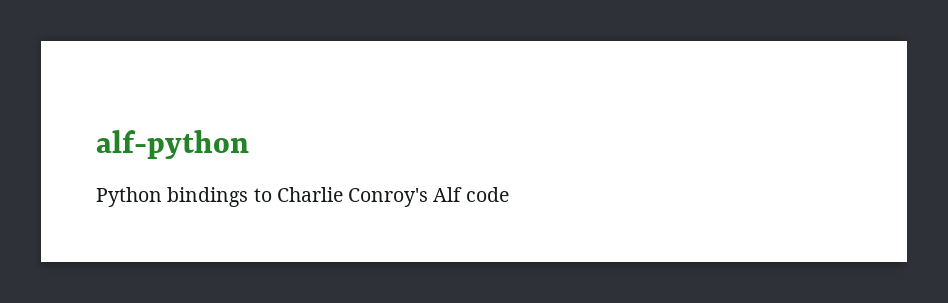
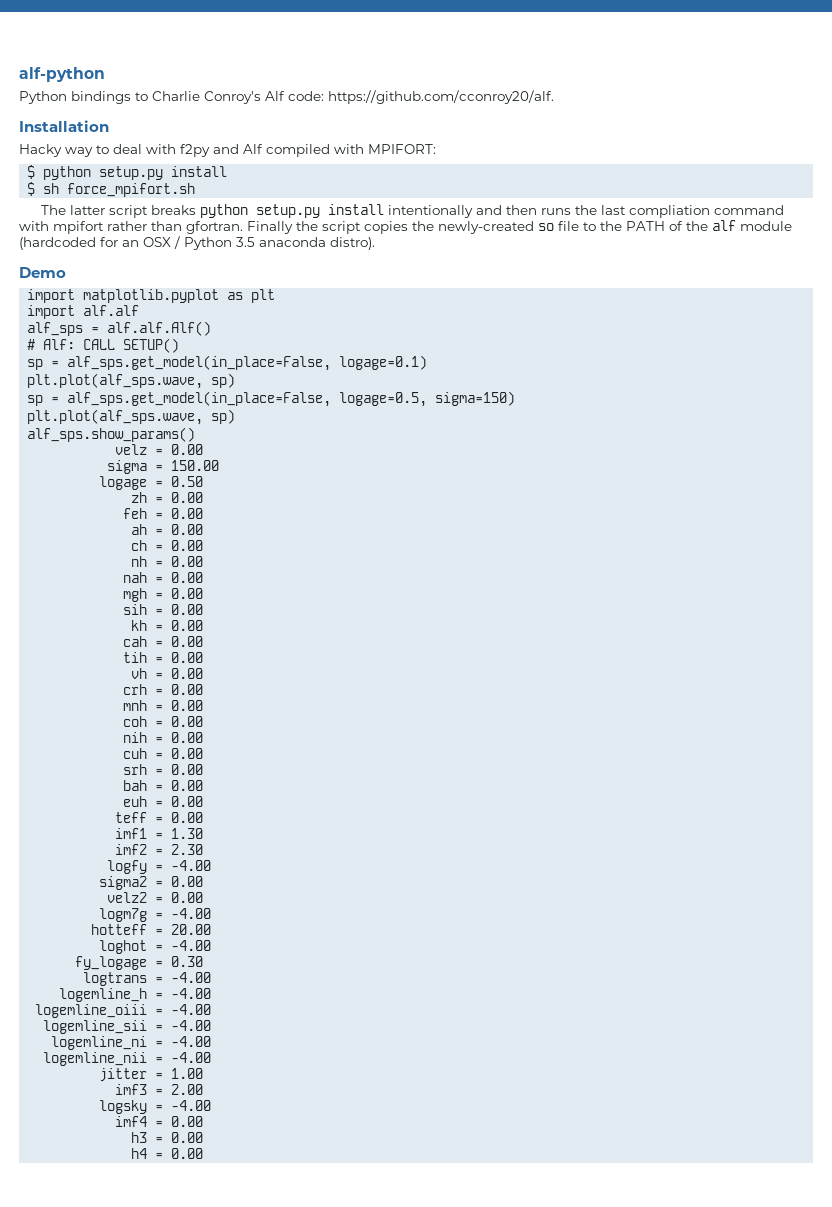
- Python bindings to Charlie Conroy's Alf code
+ Python bindings to Charlie Conroy's Alf code: https://github.com/cconroy20/alf.
+ Installation
+ Hacky way to deal with f2py and Alf compiled with MPIFORT:
+ $ python setup.py install
+ $ sh force_mpifort.sh
+ The latter script breaks python setup.py install intentionally and then runs the last compliation command with mpifort rather than gfortran. Finally the script copies the newly-created so file to the PATH of the alf module (hardcoded for an OSX / Python 3.5 anaconda distro).
+ Demo
+ import matplotlib.pyplot as plt
+ import alf.alf
+ alf_sps = alf.alf.Alf()
+ # Alf: CALL SETUP()
+ sp = alf_sps.get_model(in_place=False, logage=0.1)
+ plt.plot(alf_sps.wave, sp)
+ sp = alf_sps.get_model(in_place=False, logage=0.5, sigma=150)
+ plt.plot(alf_sps.wave, sp)
+ alf_sps.show_params()
+ velz = 0.00
+ sigma = 150.00
+ logage = 0.50
+ zh = 0.00
+ feh = 0.00
+ ah = 0.00
+ ch = 0.00
+ nh = 0.00
+ nah = 0.00
+ mgh = 0.00
+ sih = 0.00
+ kh = 0.00
+ cah = 0.00
+ tih = 0.00
+ vh = 0.00
+ crh = 0.00
+ mnh = 0.00
+ coh = 0.00
+ nih = 0.00
+ cuh = 0.00
+ srh = 0.00
+ bah = 0.00
+ euh = 0.00
+ teff = 0.00
+ imf1 = 1.30
+ imf2 = 2.30
+ logfy = -4.00
+ sigma2 = 0.00
+ velz2 = 0.00
+ logm7g = -4.00
+ hotteff = 20.00
+ loghot = -4.00
+ fy_logage = 0.30
+ logtrans = -4.00
+ logemline_h = -4.00
+ logemline_oiii = -4.00
+ logemline_sii = -4.00
+ logemline_ni = -4.00
+ logemline_nii = -4.00
+ jitter = 1.00
+ imf3 = 2.00
+ logsky = -4.00
+ imf4 = 0.00
+ h3 = 0.00
+ h4 = 0.00

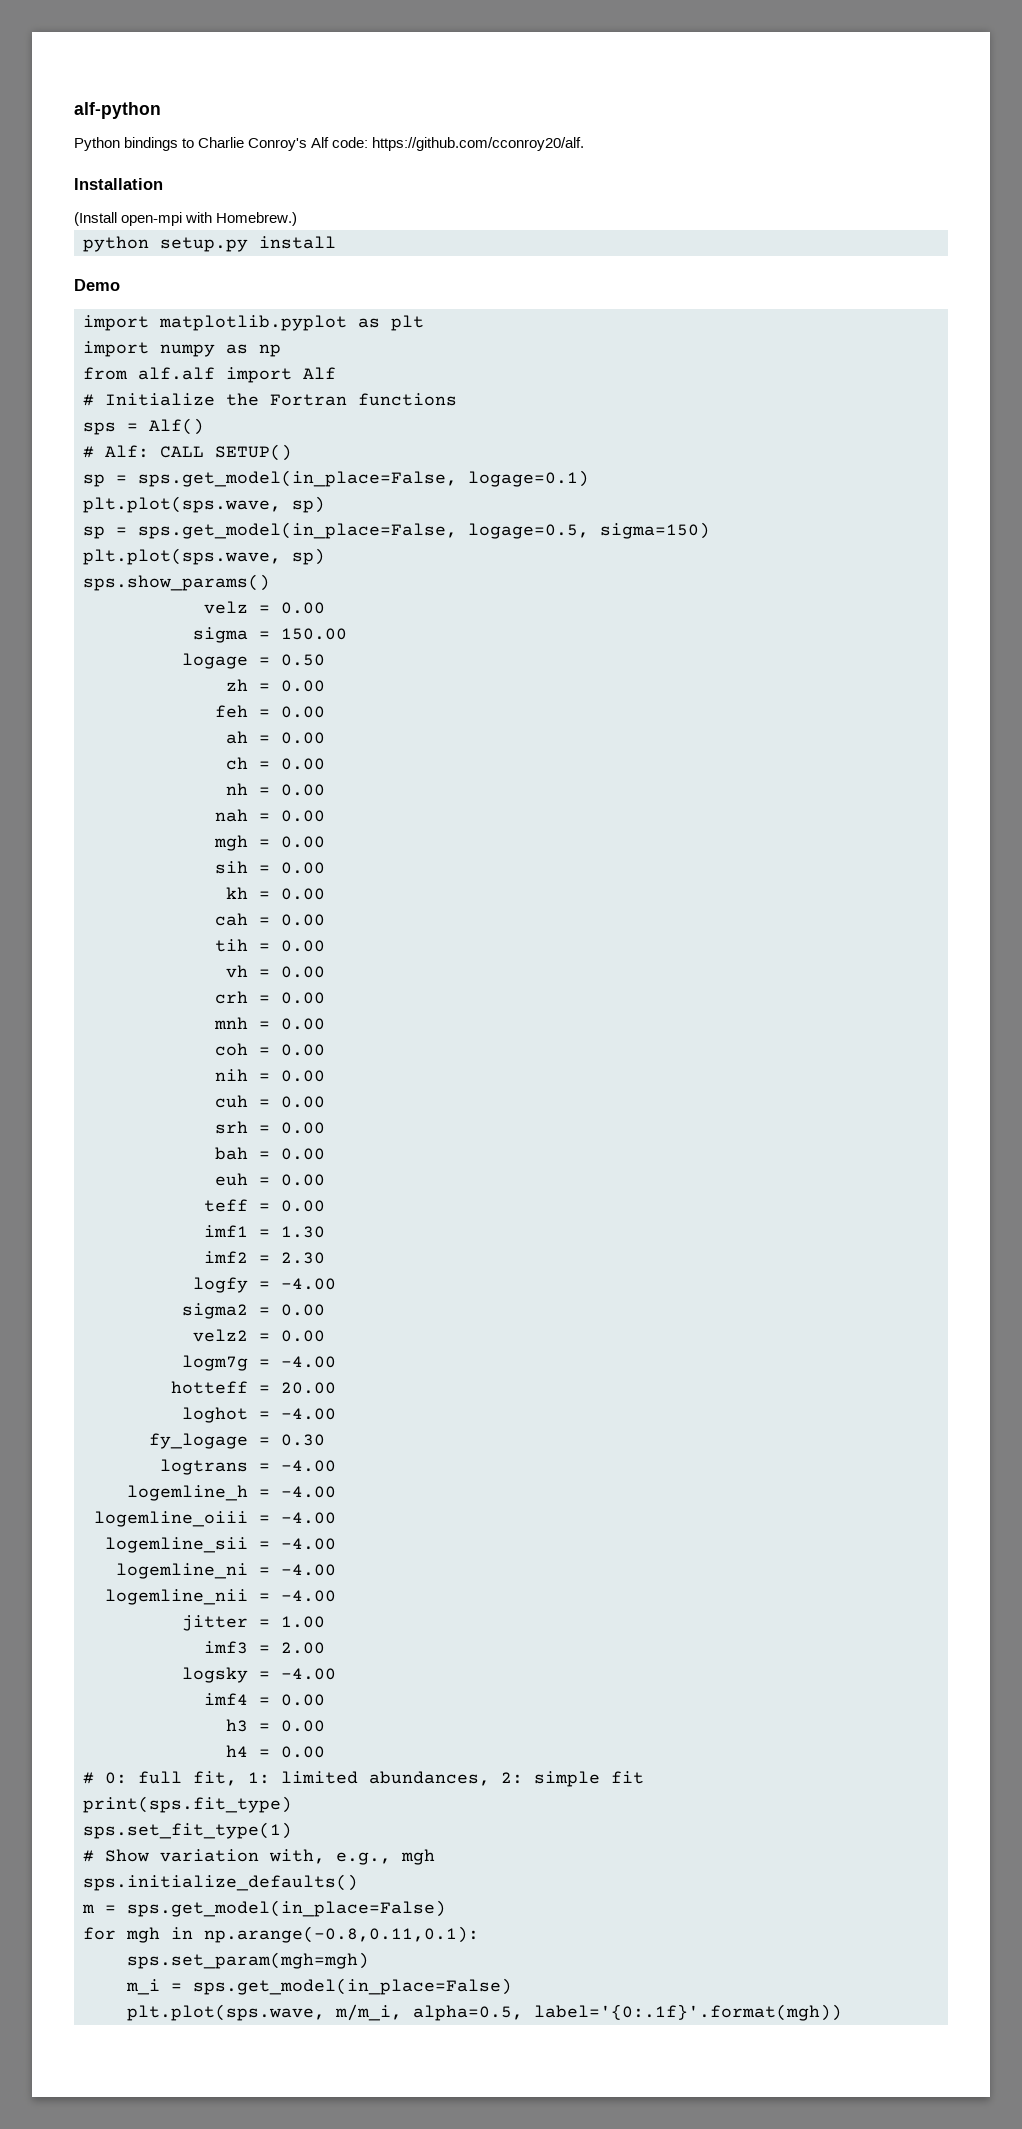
- Hacky way to deal with f2py and Alf compiled with MPIFORT:
- $ python setup.py install
- $ sh force_mpifort.sh
- The latter script breaks python setup.py install intentionally and then runs the last compliation command with mpifort rather than gfortran. Finally the script copies the newly-created so file to the PATH of the alf module (hardcoded for an OSX / Python 3.5 anaconda distro).
+ (Install open-mpi with Homebrew.)
+ python setup.py install
- import alf.alf
- alf_sps = alf.alf.Alf()
+ import numpy as np
+ from alf.alf import Alf
+ # Initialize the Fortran functions
+ sps = Alf()
- sp = alf_sps.get_model(in_place=False, logage=0.1)
- plt.plot(alf_sps.wave, sp)
+ sp = sps.get_model(in_place=False, logage=0.1)
+ plt.plot(sps.wave, sp)
- sp = alf_sps.get_model(in_place=False, logage=0.5, sigma=150)
- plt.plot(alf_sps.wave, sp)
- alf_sps.show_params()
+ sp = sps.get_model(in_place=False, logage=0.5, sigma=150)
+ plt.plot(sps.wave, sp)
+ sps.show_params()
+ # 0: full fit, 1: limited abundances, 2: simple fit
+ print(sps.fit_type)
+ sps.set_fit_type(1)
+ # Show variation with, e.g., mgh
+ sps.initialize_defaults()
+ m = sps.get_model(in_place=False)
+ for mgh in np.arange(-0.8,0.11,0.1):
+ sps.set_param(mgh=mgh)
+ m_i = sps.get_model(in_place=False)
+ plt.plot(sps.wave, m/m_i, alpha=0.5, label='{0:.1f}'.format(mgh))

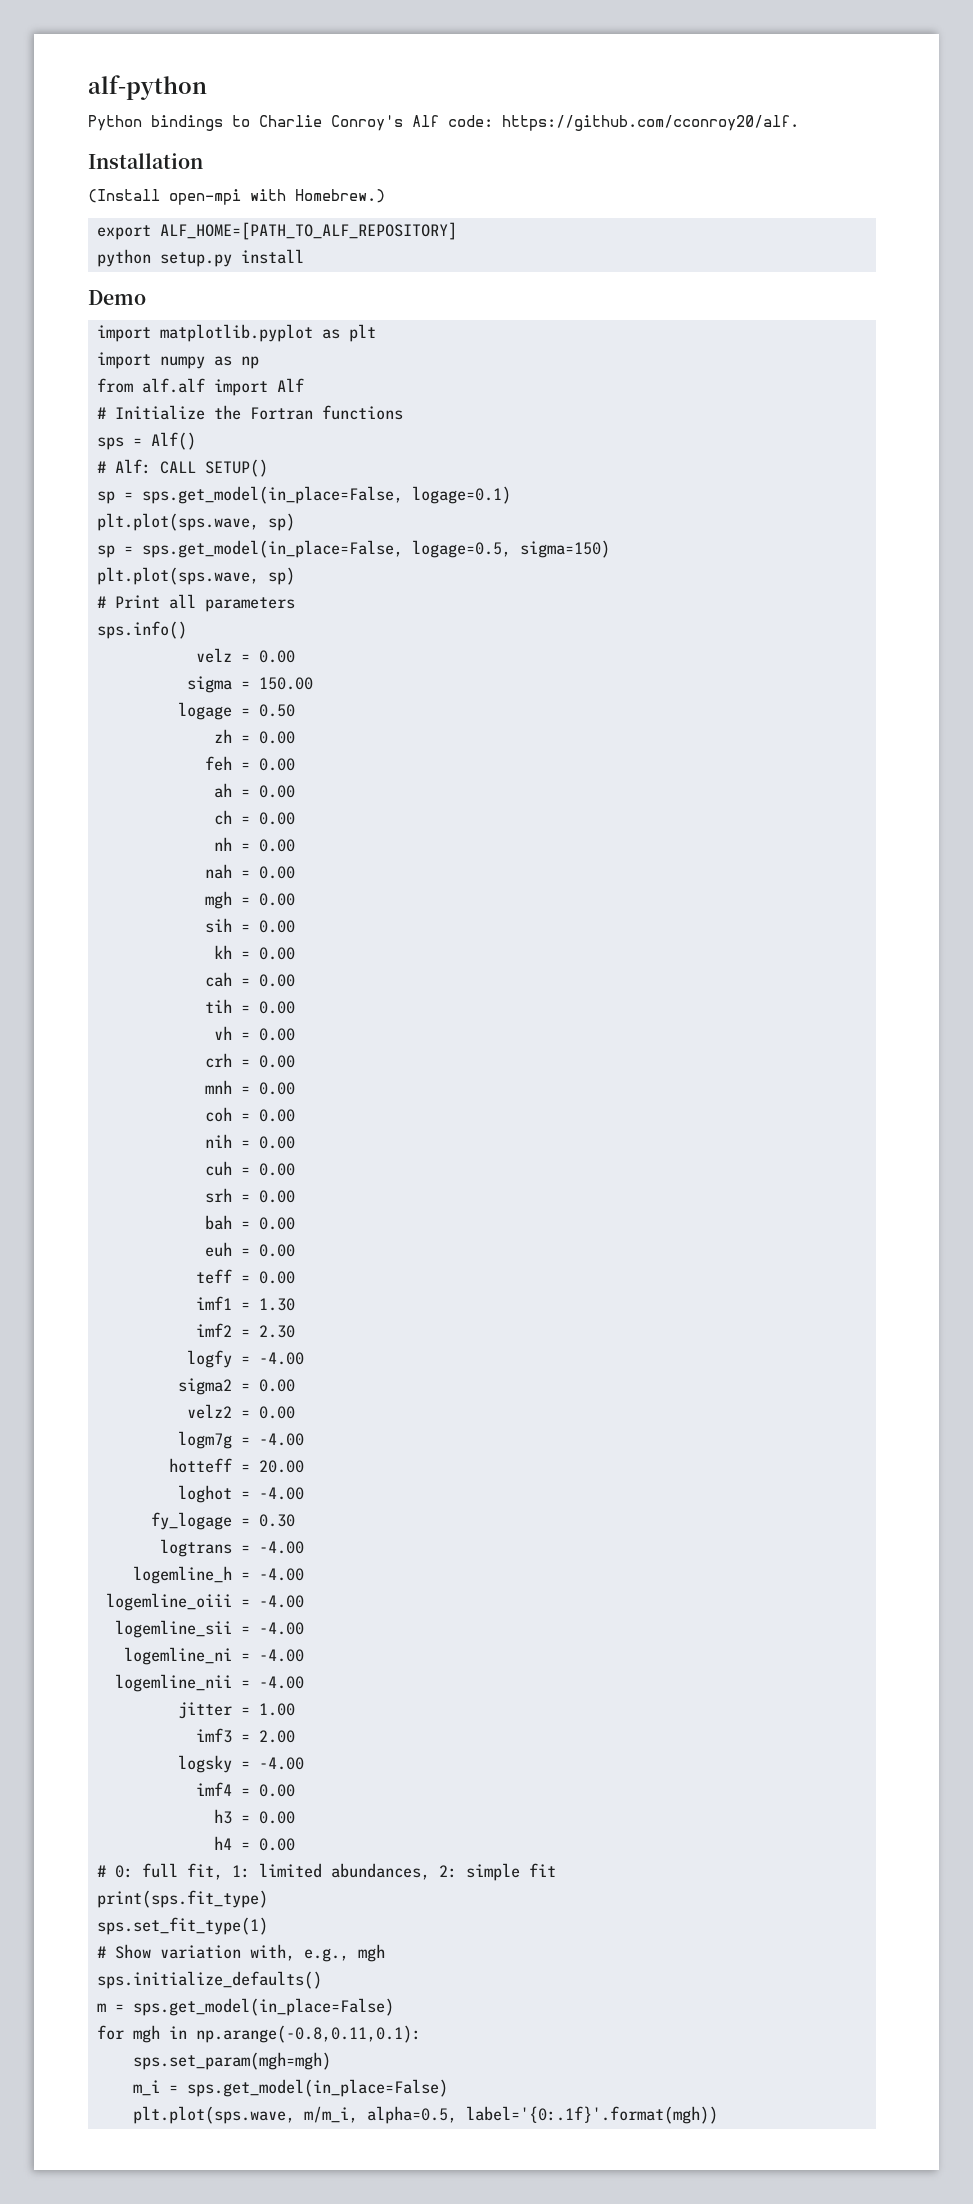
+ export ALF_HOME=[PATH_TO_ALF_REPOSITORY]
- sps.show_params()
+ # Print all parameters
+ sps.info()

